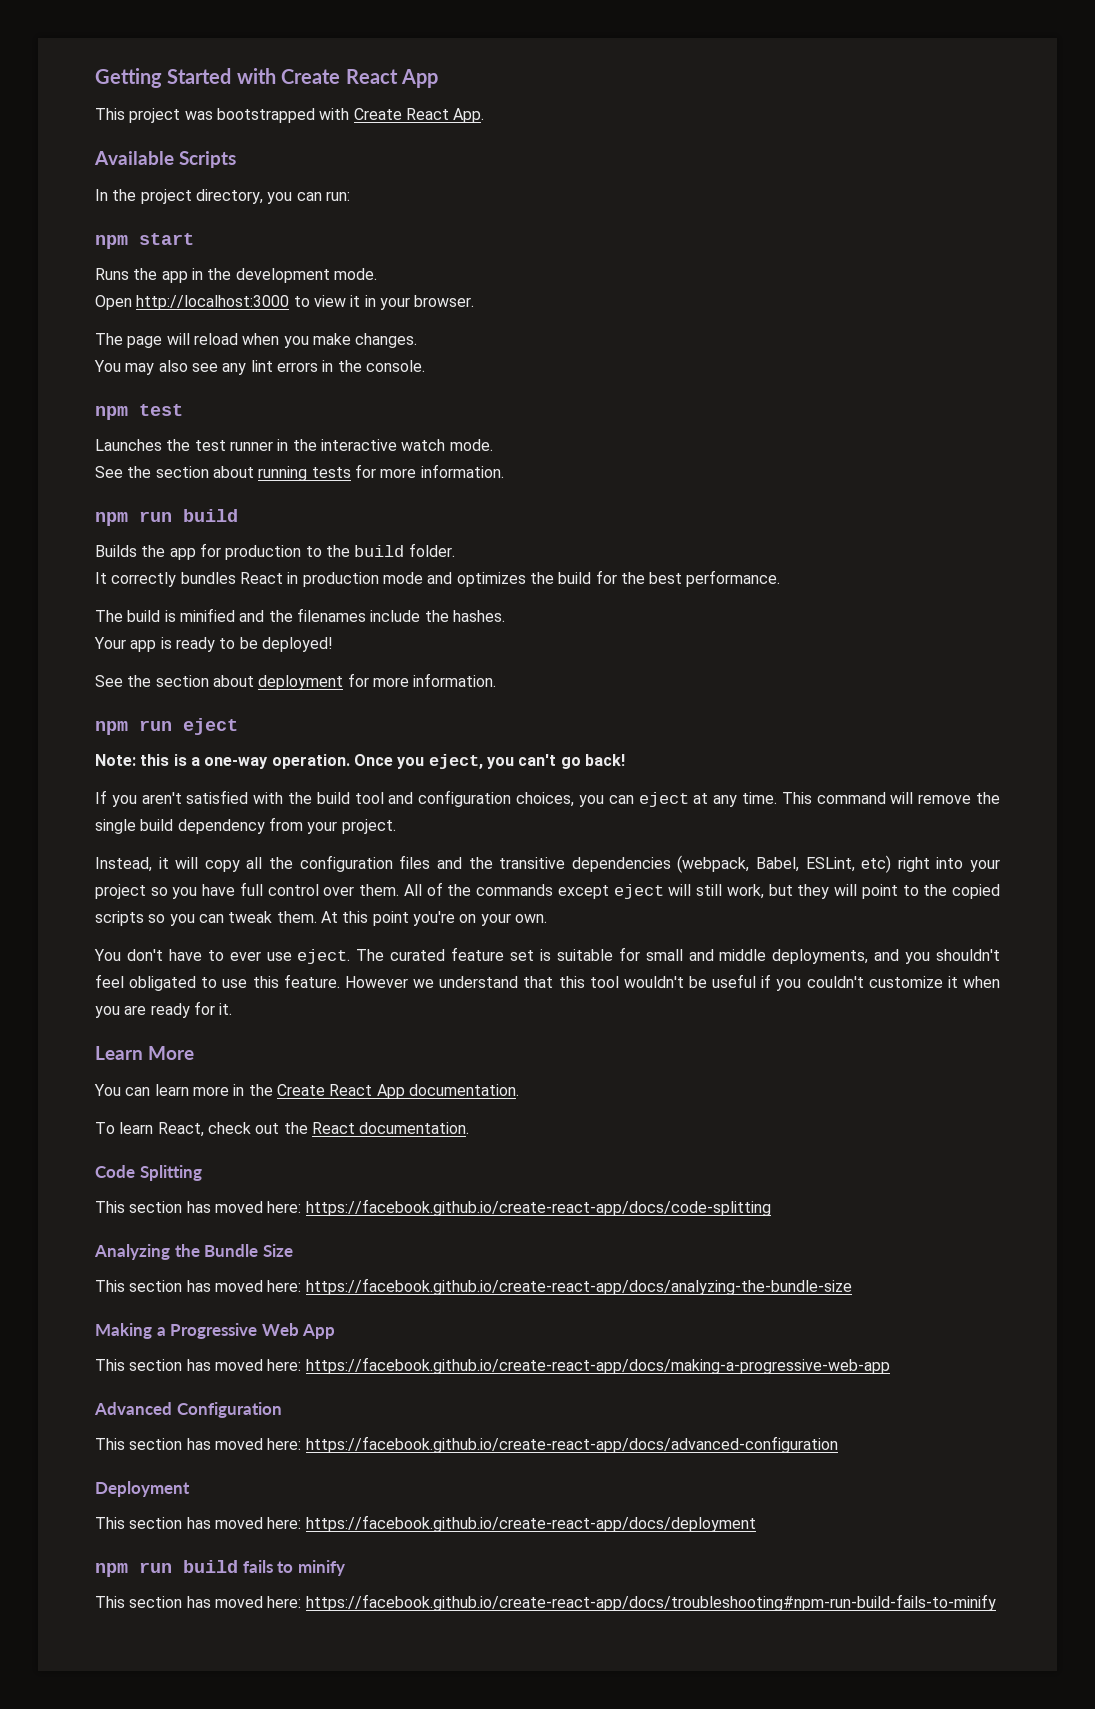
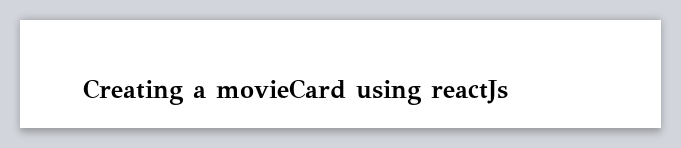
- Getting Started with Create React App
- This project was bootstrapped with Create React App.
- Available Scripts
- In the project directory, you can run:
- npm start
- Runs the app in the development mode.
- Open http://localhost:3000 to view it in your browser.
- The page will reload when you make changes.
- You may also see any lint errors in the console.
- npm test
- Launches the test runner in the interactive watch mode.
- See the section about running tests for more information.
- npm run build
- Builds the app for production to the build folder.
- It correctly bundles React in production mode and optimizes the build for the best performance.
- The build is minified and the filenames include the hashes.
- Your app is ready to be deployed!
- See the section about deployment for more information.
- npm run eject
- Note: this is a one-way operation. Once you eject, you can't go back!
- If you aren't satisfied with the build tool and configuration choices, you can eject at any time. This command will remove the single build dependency from your project.
- Instead, it will copy all the configuration files and the transitive dependencies (webpack, Babel, ESLint, etc) right into your project so you have full control over them. All of the commands except eject will still work, but they will point to the copied scripts so you can tweak them. At this point you're on your own.
- You don't have to ever use eject. The curated feature set is suitable for small and middle deployments, and you shouldn't feel obligated to use this feature. However we understand that this tool wouldn't be useful if you couldn't customize it when you are ready for it.
- Learn More
- You can learn more in the Create React App documentation.
- To learn React, check out the React documentation.
- Code Splitting
- This section has moved here: https://facebook.github.io/create-react-app/docs/code-splitting
- Analyzing the Bundle Size
- This section has moved here: https://facebook.github.io/create-react-app/docs/analyzing-the-bundle-size
- Making a Progressive Web App
- This section has moved here: https://facebook.github.io/create-react-app/docs/making-a-progressive-web-app
- Advanced Configuration
- This section has moved here: https://facebook.github.io/create-react-app/docs/advanced-configuration
- Deployment
- This section has moved here: https://facebook.github.io/create-react-app/docs/deployment
- npm run build fails to minify
- This section has moved here: https://facebook.github.io/create-react-app/docs/troubleshooting#npm-run-build-fails-to-minify
+ Creating a movieCard using reactJs

